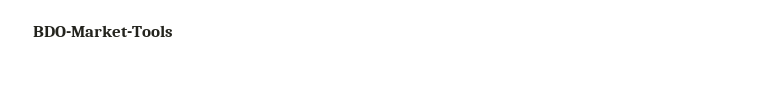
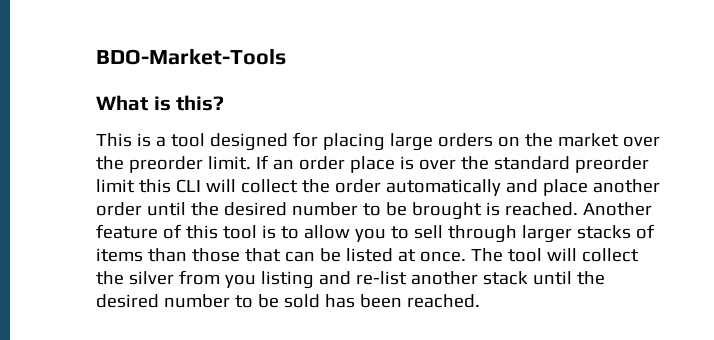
+ What is this?
+ This is a tool designed for placing large orders on the market over the preorder limit. If an order place is over the standard preorder limit this CLI will collect the order automatically and place another order until the desired number to be brought is reached. Another feature of this tool is to allow you to sell through larger stacks of items than those that can be listed at once. The tool will collect the silver from you listing and re-list another stack until the desired number to be sold has been reached.

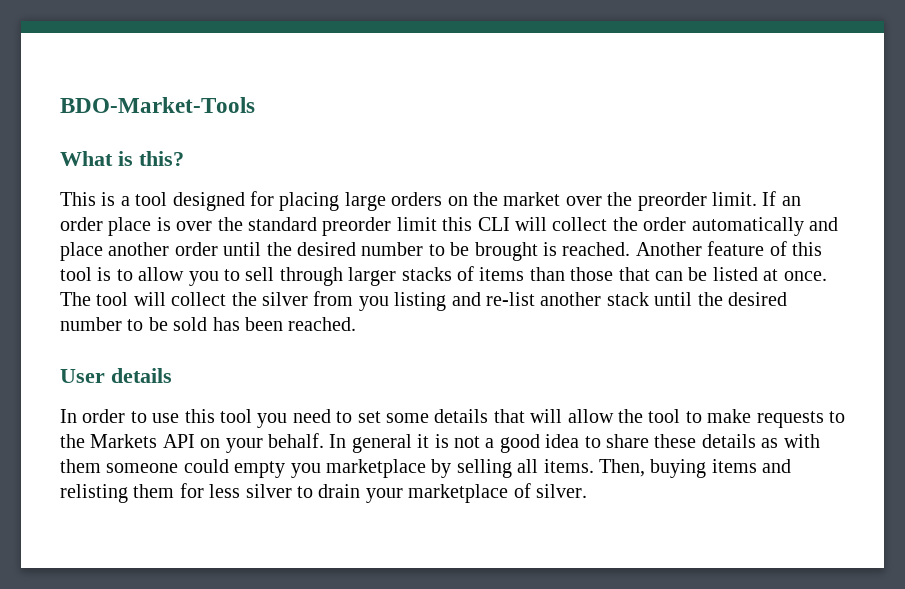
+ User details
+ In order to use this tool you need to set some details that will allow the tool to make requests to the Markets API on your behalf. In general it is not a good idea to share these details as with them someone could empty you marketplace by selling all items. Then, buying items and relisting them for less silver to drain your marketplace of silver.

